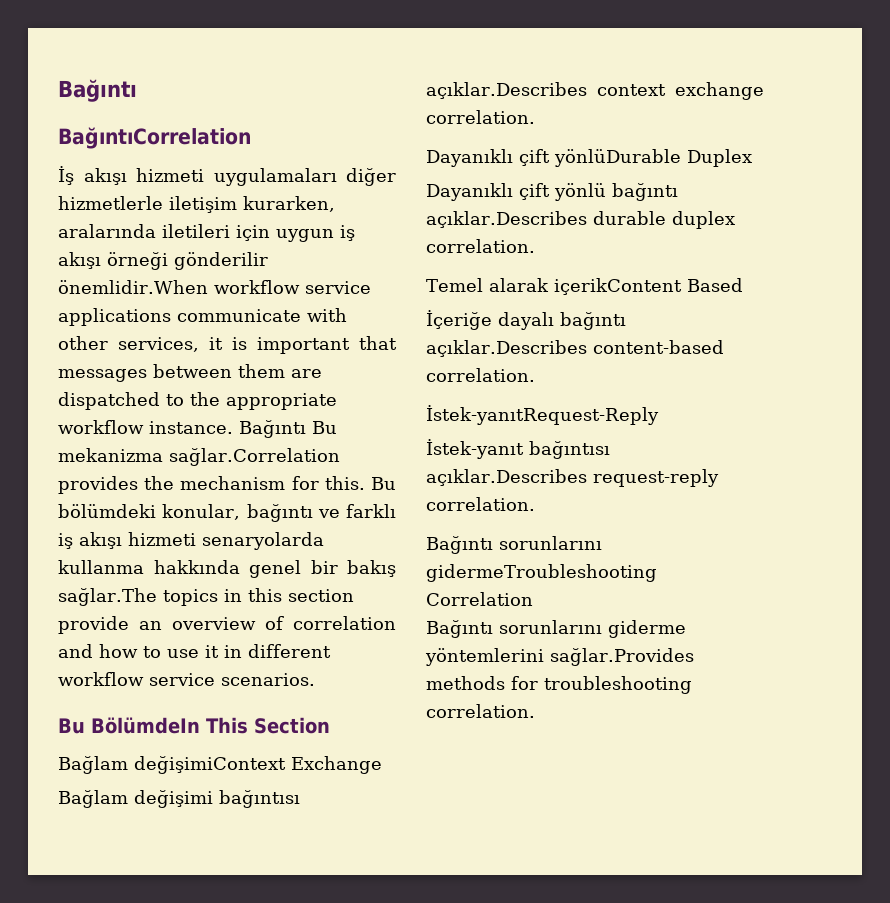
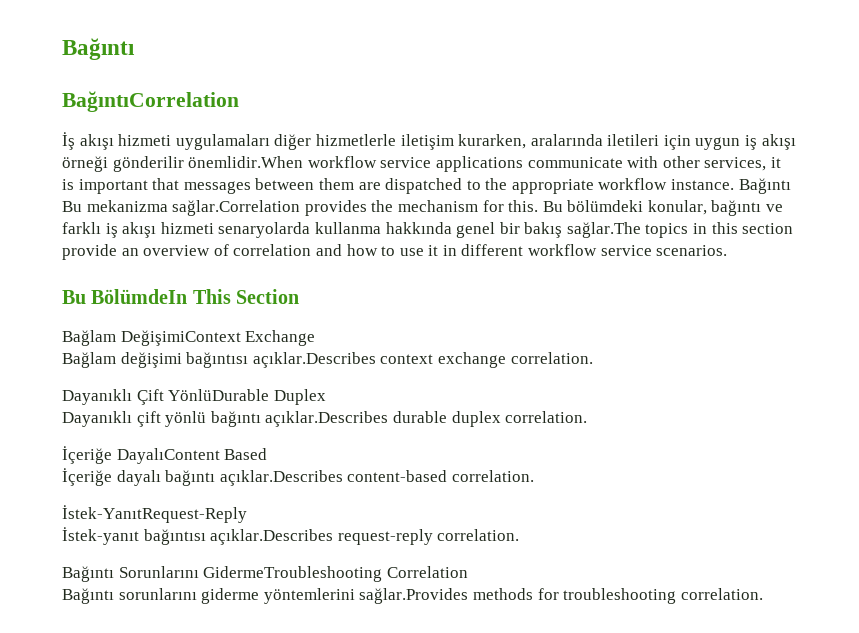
- Bağlam değişimiContext Exchange
+ Bağlam DeğişimiContext Exchange
- Dayanıklı çift yönlüDurable Duplex
+ Dayanıklı Çift YönlüDurable Duplex
- Temel alarak içerikContent Based
+ İçeriğe DayalıContent Based
- İstek-yanıtRequest-Reply
+ İstek-YanıtRequest-Reply
- Bağıntı sorunlarını gidermeTroubleshooting Correlation
+ Bağıntı Sorunlarını GidermeTroubleshooting Correlation

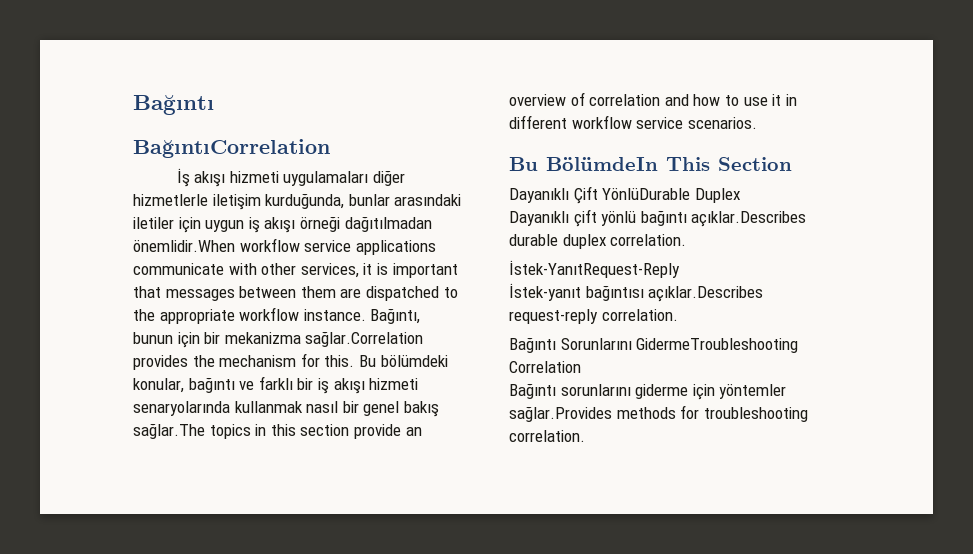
- İş akışı hizmeti uygulamaları diğer hizmetlerle iletişim kurarken, aralarında iletileri için uygun iş akışı örneği gönderilir önemlidir.When workflow service applications communicate with other services, it is important that messages between them are dispatched to the appropriate workflow instance.
+ İş akışı hizmeti uygulamaları diğer hizmetlerle iletişim kurduğunda, bunlar arasındaki iletiler için uygun iş akışı örneği dağıtılmadan önemlidir.When workflow service applications communicate with other services, it is important that messages between them are dispatched to the appropriate workflow instance.
- Bağıntı Bu mekanizma sağlar.Correlation provides the mechanism for this.
+ Bağıntı, bunun için bir mekanizma sağlar.Correlation provides the mechanism for this.
- Bu bölümdeki konular, bağıntı ve farklı iş akışı hizmeti senaryolarda kullanma hakkında genel bir bakış sağlar.The topics in this section provide an overview of correlation and how to use it in different workflow service scenarios.
+ Bu bölümdeki konular, bağıntı ve farklı bir iş akışı hizmeti senaryolarında kullanmak nasıl bir genel bakış sağlar.The topics in this section provide an overview of correlation and how to use it in different workflow service scenarios.
- Bağlam DeğişimiContext Exchange
- Bağlam değişimi bağıntısı açıklar.Describes context exchange correlation.
- İçeriğe DayalıContent Based
- İçeriğe dayalı bağıntı açıklar.Describes content-based correlation.
- Bağıntı sorunlarını giderme yöntemlerini sağlar.Provides methods for troubleshooting correlation.
+ Bağıntı sorunlarını giderme için yöntemler sağlar.Provides methods for troubleshooting correlation.

